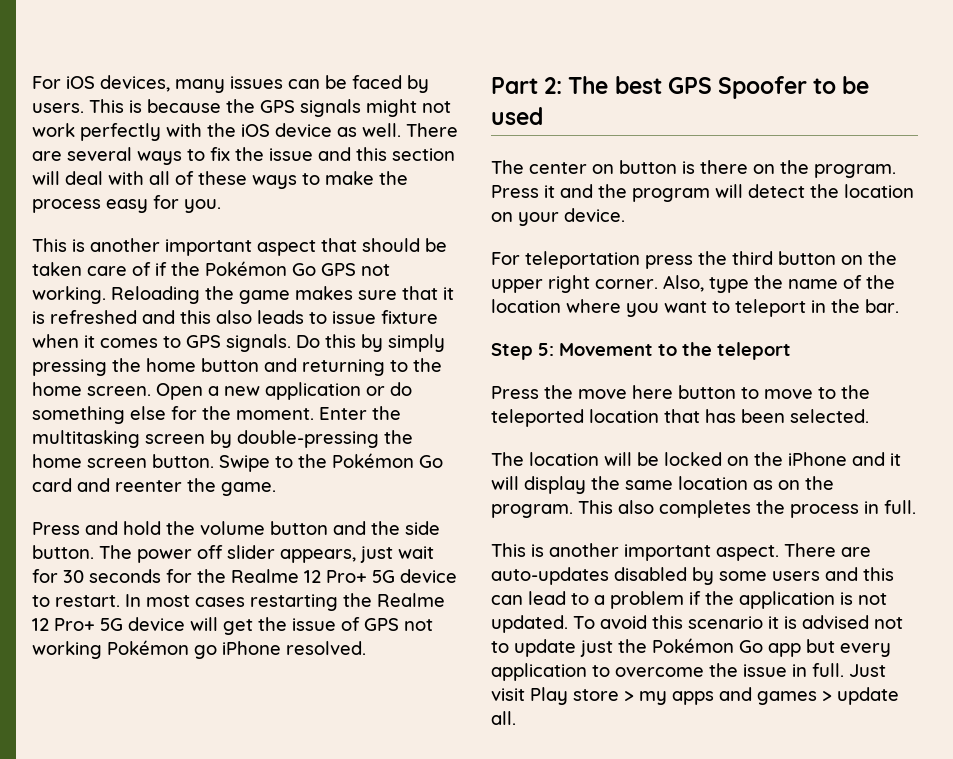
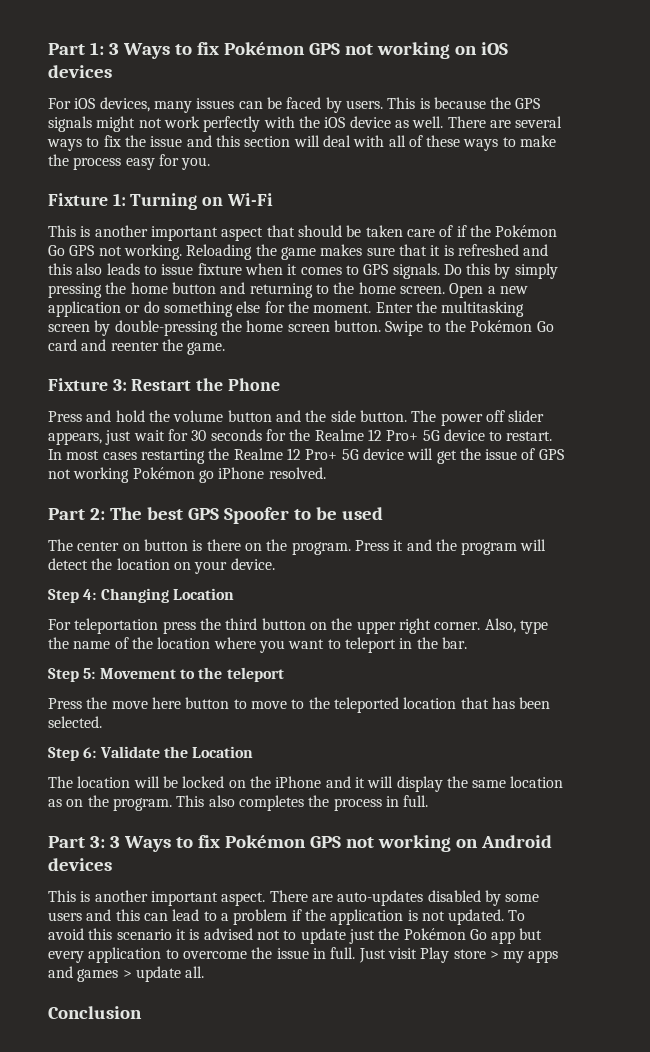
+ Part 1: 3 Ways to fix Pokémon GPS not working on iOS devices
+ Fixture 1: Turning on Wi-Fi
+ Fixture 3: Restart the Phone
+ Step 4: Changing Location
+ Step 6: Validate the Location
+ Part 3: 3 Ways to fix Pokémon GPS not working on Android devices
+ Conclusion

